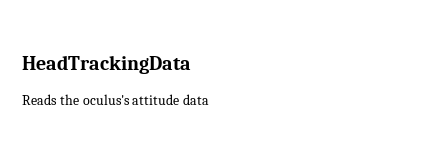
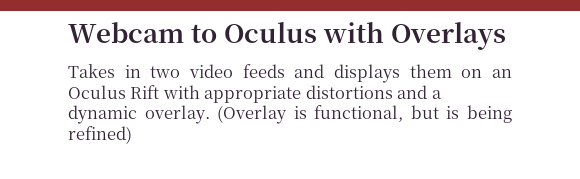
- HeadTrackingData
- Reads the oculus's attitude data
+ Webcam to Oculus with Overlays
+ Takes in two video feeds and displays them on an Oculus Rift with appropriate distortions and a dynamic overlay. (Overlay is functional, but is being refined)

